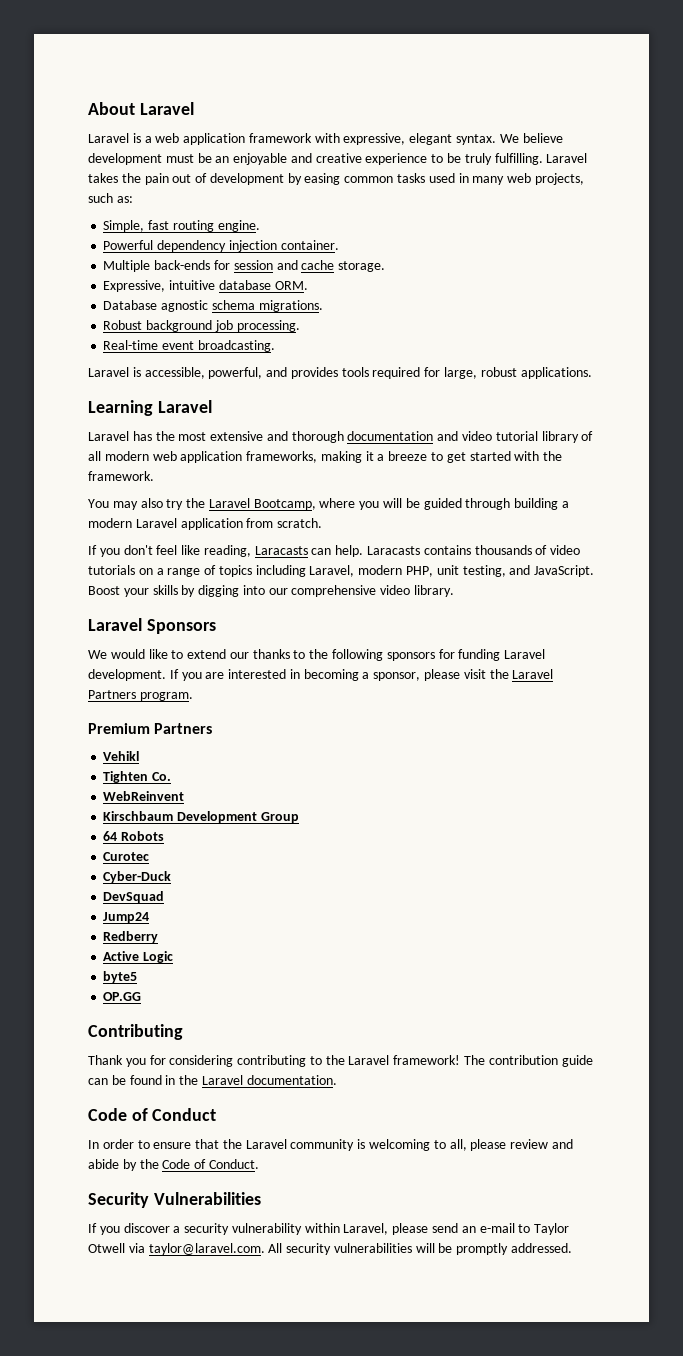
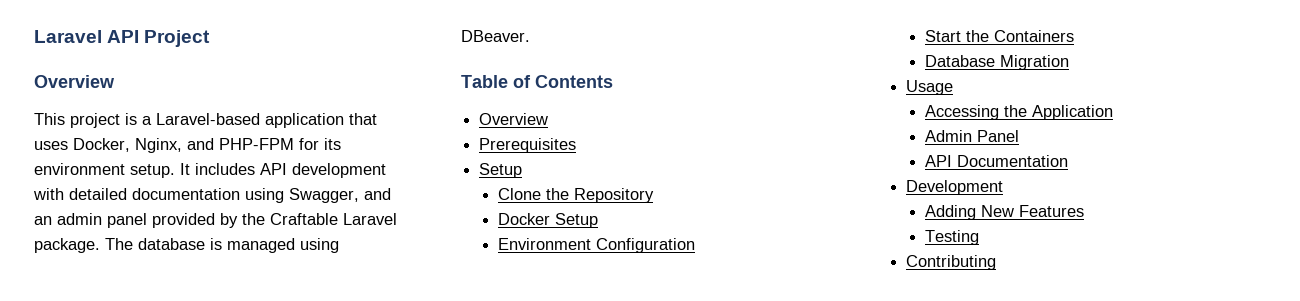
- About Laravel
- Laravel is a web application framework with expressive, elegant syntax. We believe development must be an enjoyable and creative experience to be truly fulfilling. Laravel takes the pain out of development by easing common tasks used in many web projects, such as:
- Simple, fast routing engine.
- Powerful dependency injection container.
- Multiple back-ends for session and cache storage.
- Expressive, intuitive database ORM.
- Database agnostic schema migrations.
- Robust background job processing.
- Real-time event broadcasting.
- Laravel is accessible, powerful, and provides tools required for large, robust applications.
- Learning Laravel
- Laravel has the most extensive and thorough documentation and video tutorial library of all modern web application frameworks, making it a breeze to get started with the framework.
- You may also try the Laravel Bootcamp, where you will be guided through building a modern Laravel application from scratch.
- If you don't feel like reading, Laracasts can help. Laracasts contains thousands of video tutorials on a range of topics including Laravel, modern PHP, unit testing, and JavaScript. Boost your skills by digging into our comprehensive video library.
- Laravel Sponsors
- We would like to extend our thanks to the following sponsors for funding Laravel development. If you are interested in becoming a sponsor, please visit the Laravel Partners program.
- Premium Partners
- Vehikl
- Tighten Co.
- WebReinvent
- Kirschbaum Development Group
- 64 Robots
- Curotec
- Cyber-Duck
- DevSquad
- Jump24
- Redberry
- Active Logic
- byte5
- OP.GG
+ Laravel API Project
+ Overview
+ This project is a Laravel-based application that uses Docker, Nginx, and PHP-FPM for its environment setup. It includes API development with detailed documentation using Swagger, and an admin panel provided by the Craftable Laravel package. The database is managed using DBeaver.
+ Table of Contents
+ Overview
+ Prerequisites
+ Setup
+ Clone the Repository
+ Docker Setup
+ Environment Configuration
+ Start the Containers
+ Database Migration
+ Usage
+ Accessing the Application
+ Admin Panel
+ API Documentation
+ Development
+ Adding New Features
+ Testing
  Contributing
- Thank you for considering contributing to the Laravel framework! The contribution guide can be found in the Laravel documentation.
- Code of Conduct
- In order to ensure that the Laravel community is welcoming to all, please review and abide by the Code of Conduct.
- Security Vulnerabilities
- If you discover a security vulnerability within Laravel, please send an e-mail to Taylor Otwell via taylor@laravel.com. All security vulnerabilities will be promptly addressed.

